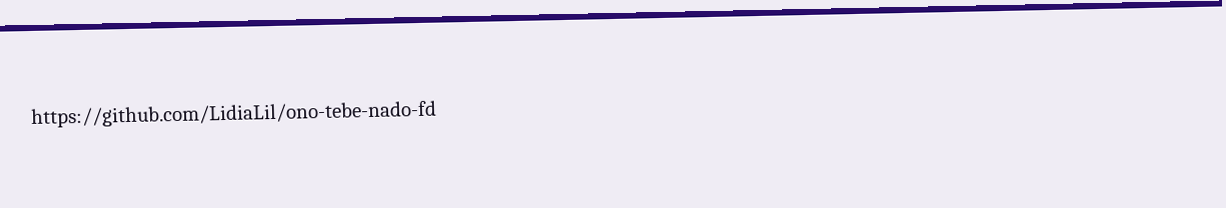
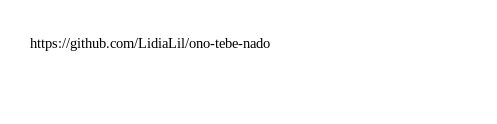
- https://github.com/LidiaLil/ono-tebe-nado-fd
+ https://github.com/LidiaLil/ono-tebe-nado

